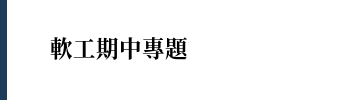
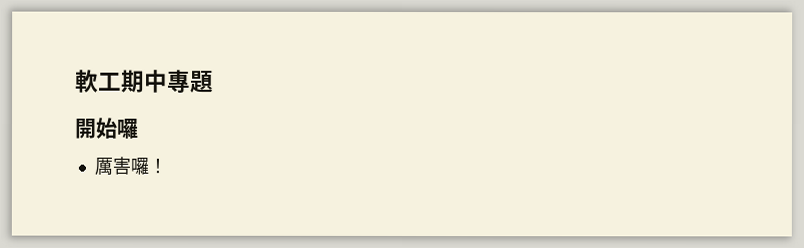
+ 開始囉
+ 厲害囉！

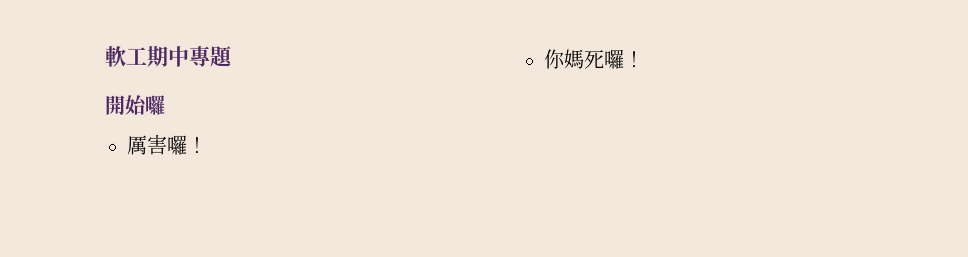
+ 你媽死囉！

